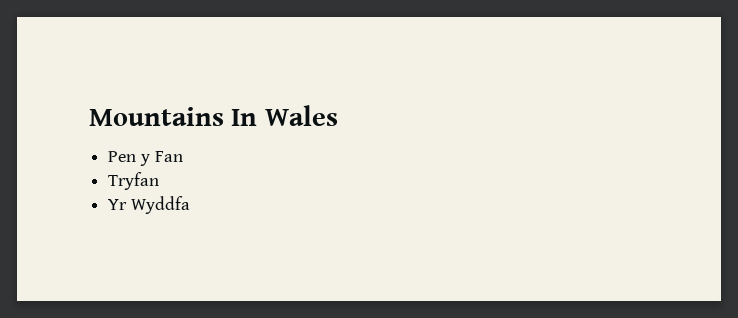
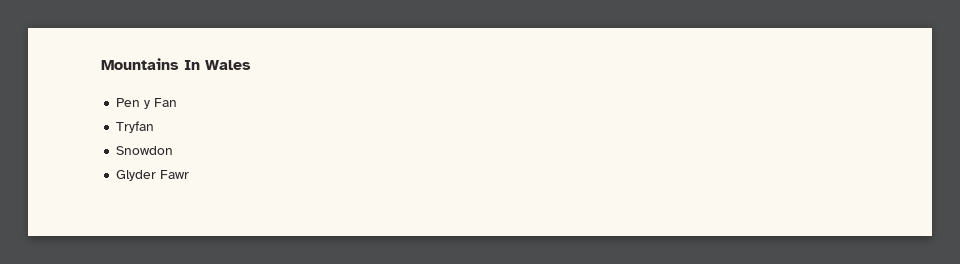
- Yr Wyddfa
+ Snowdon
+ Glyder Fawr

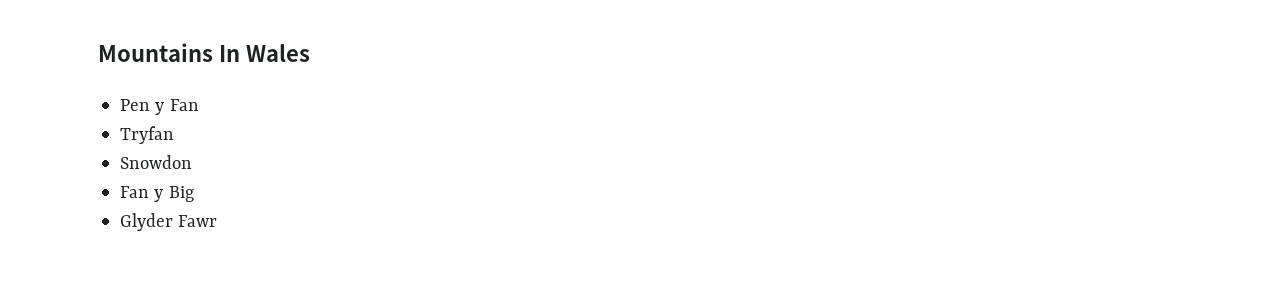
+ Fan y Big

